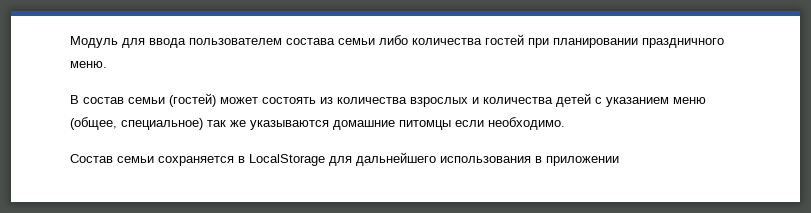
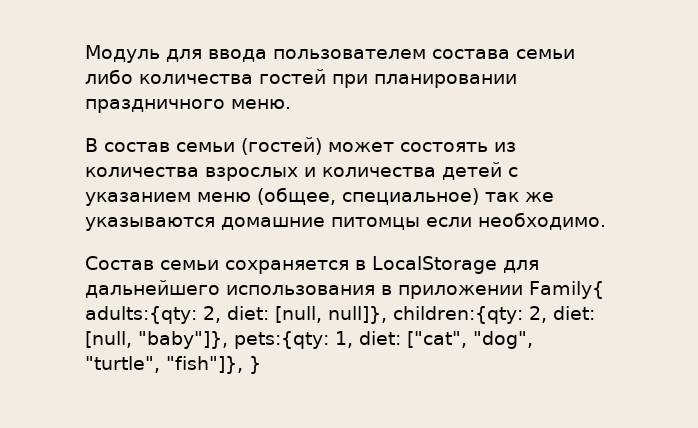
- Состав семьи сохраняется в LocalStorage для дальнейшего использования в приложении
+ Состав семьи сохраняется в LocalStorage для дальнейшего использования в приложении Family{ adults:{qty: 2, diet: [null, null]}, children:{qty: 2, diet: [null, "baby"]}, pets:{qty: 1, diet: ["cat", "dog", "turtle", "fish"]}, }

